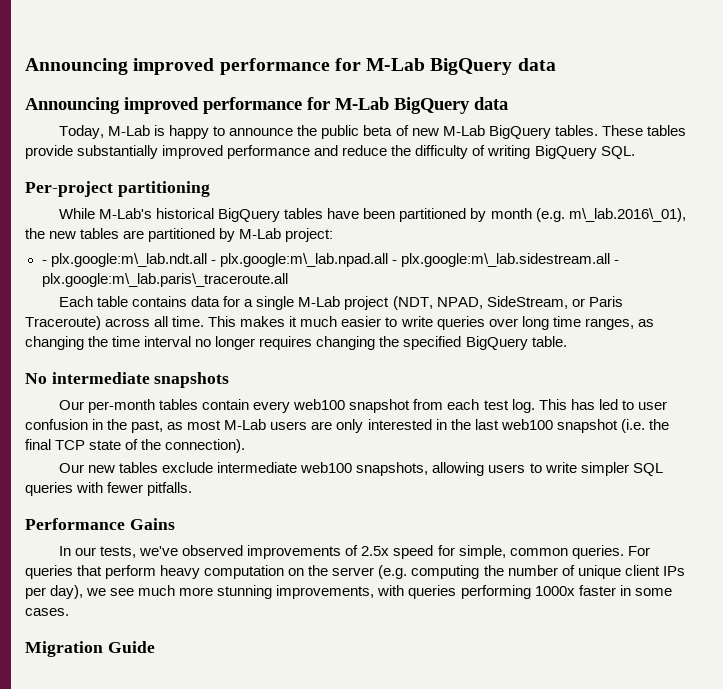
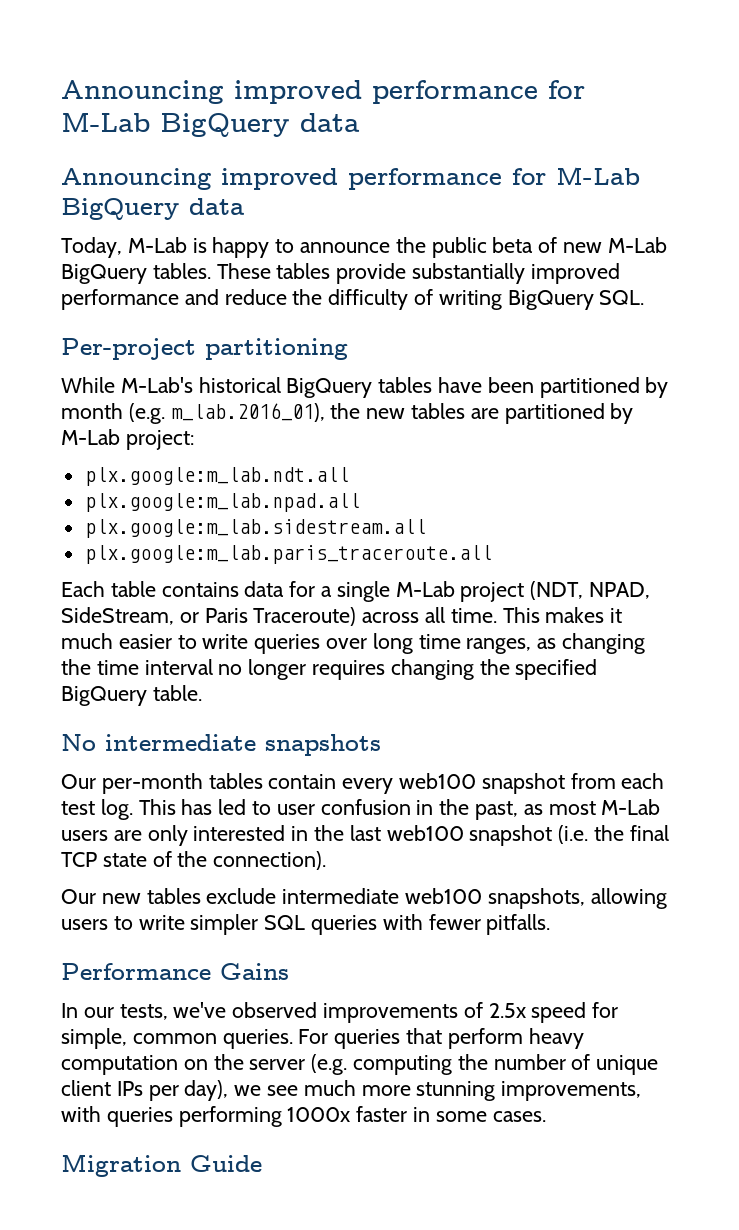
- While M-Lab's historical BigQuery tables have been partitioned by month (e.g. m\_lab.2016\_01), the new tables are partitioned by M-Lab project:
+ While M-Lab's historical BigQuery tables have been partitioned by month (e.g. m_lab.2016_01), the new tables are partitioned by M-Lab project:
- - plx.google:m\_lab.ndt.all - plx.google:m\_lab.npad.all - plx.google:m\_lab.sidestream.all - plx.google:m\_lab.paris\_traceroute.all
+ plx.google:m_lab.ndt.all
+ plx.google:m_lab.npad.all
+ plx.google:m_lab.sidestream.all
+ plx.google:m_lab.paris_traceroute.all

